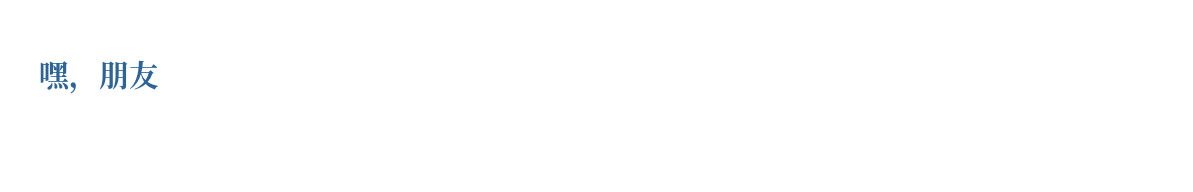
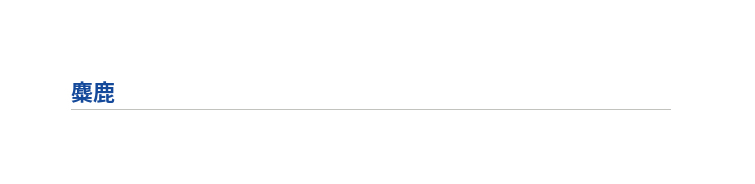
- 嘿，朋友
+ 麋鹿

